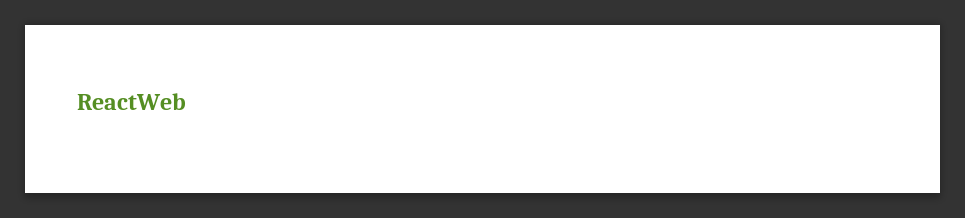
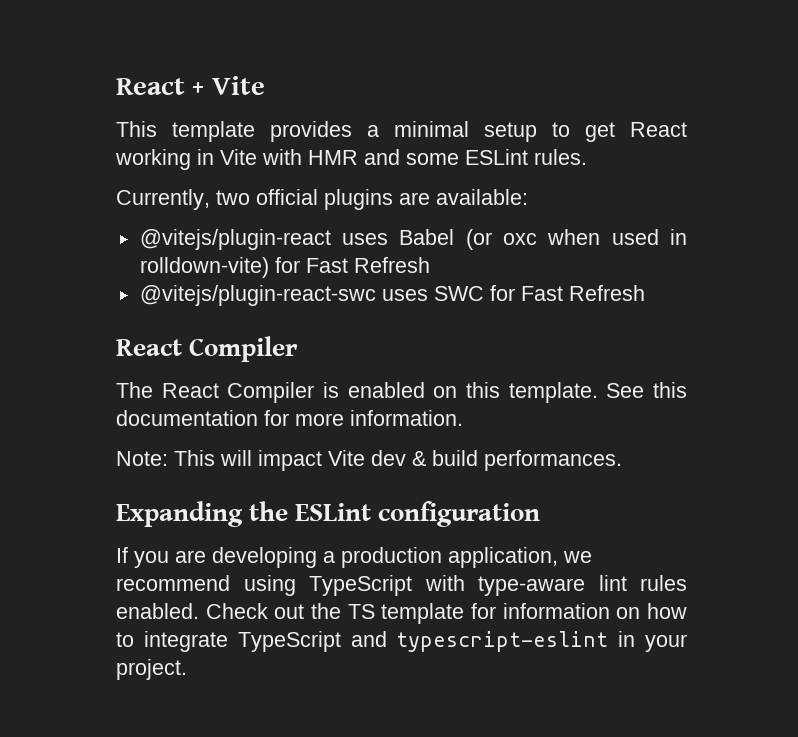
- ReactWeb
+ React + Vite
+ This template provides a minimal setup to get React working in Vite with HMR and some ESLint rules.
+ Currently, two official plugins are available:
+ @vitejs/plugin-react uses Babel (or oxc when used in rolldown-vite) for Fast Refresh
+ @vitejs/plugin-react-swc uses SWC for Fast Refresh
+ React Compiler
+ The React Compiler is enabled on this template. See this documentation for more information.
+ Note: This will impact Vite dev & build performances.
+ Expanding the ESLint configuration
+ If you are developing a production application, we recommend using TypeScript with type-aware lint rules enabled. Check out the TS template for information on how to integrate TypeScript and typescript-eslint in your project.

